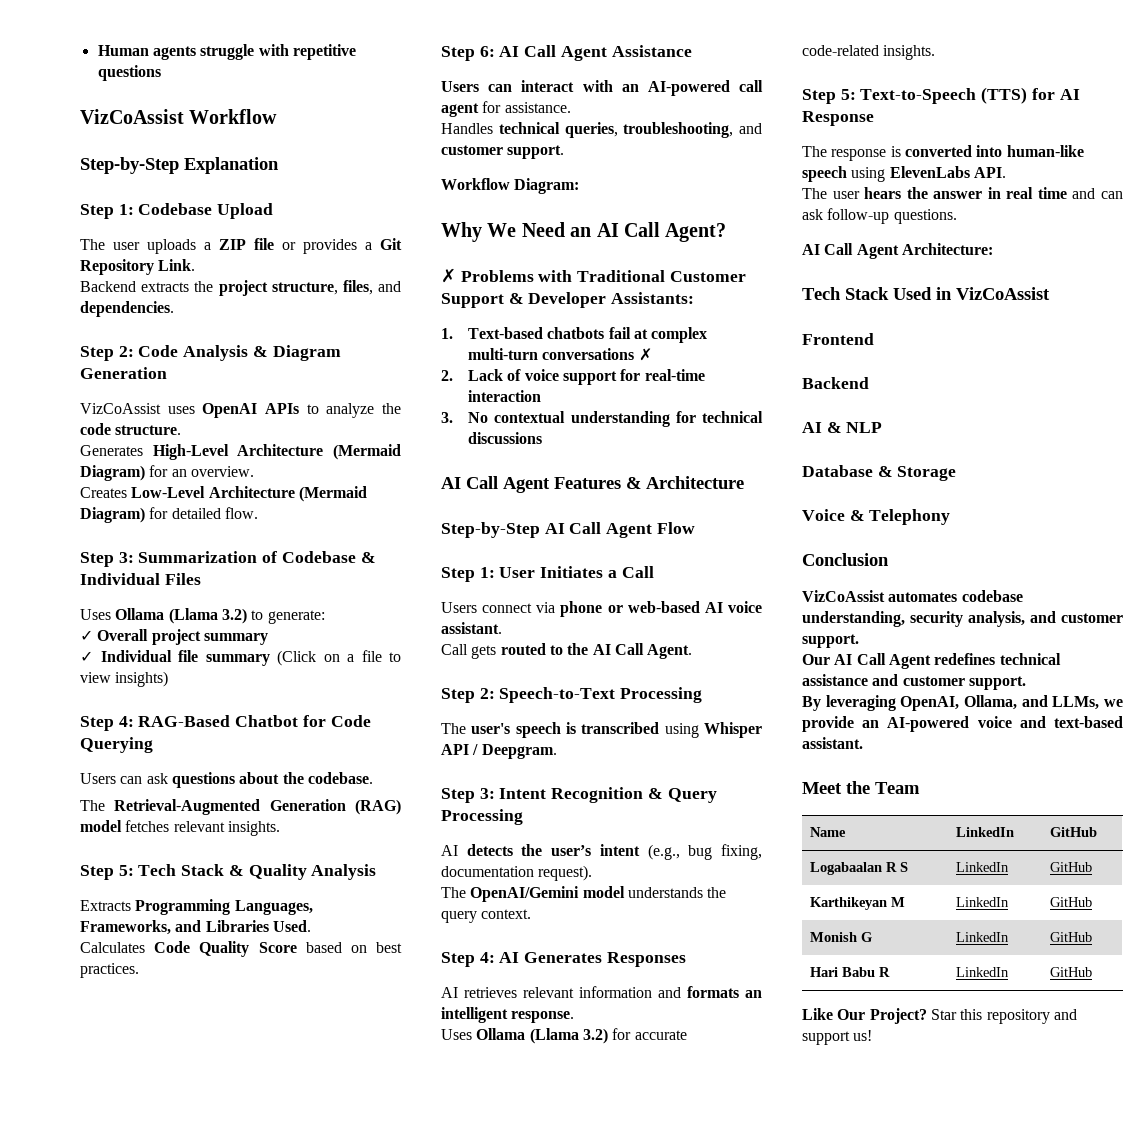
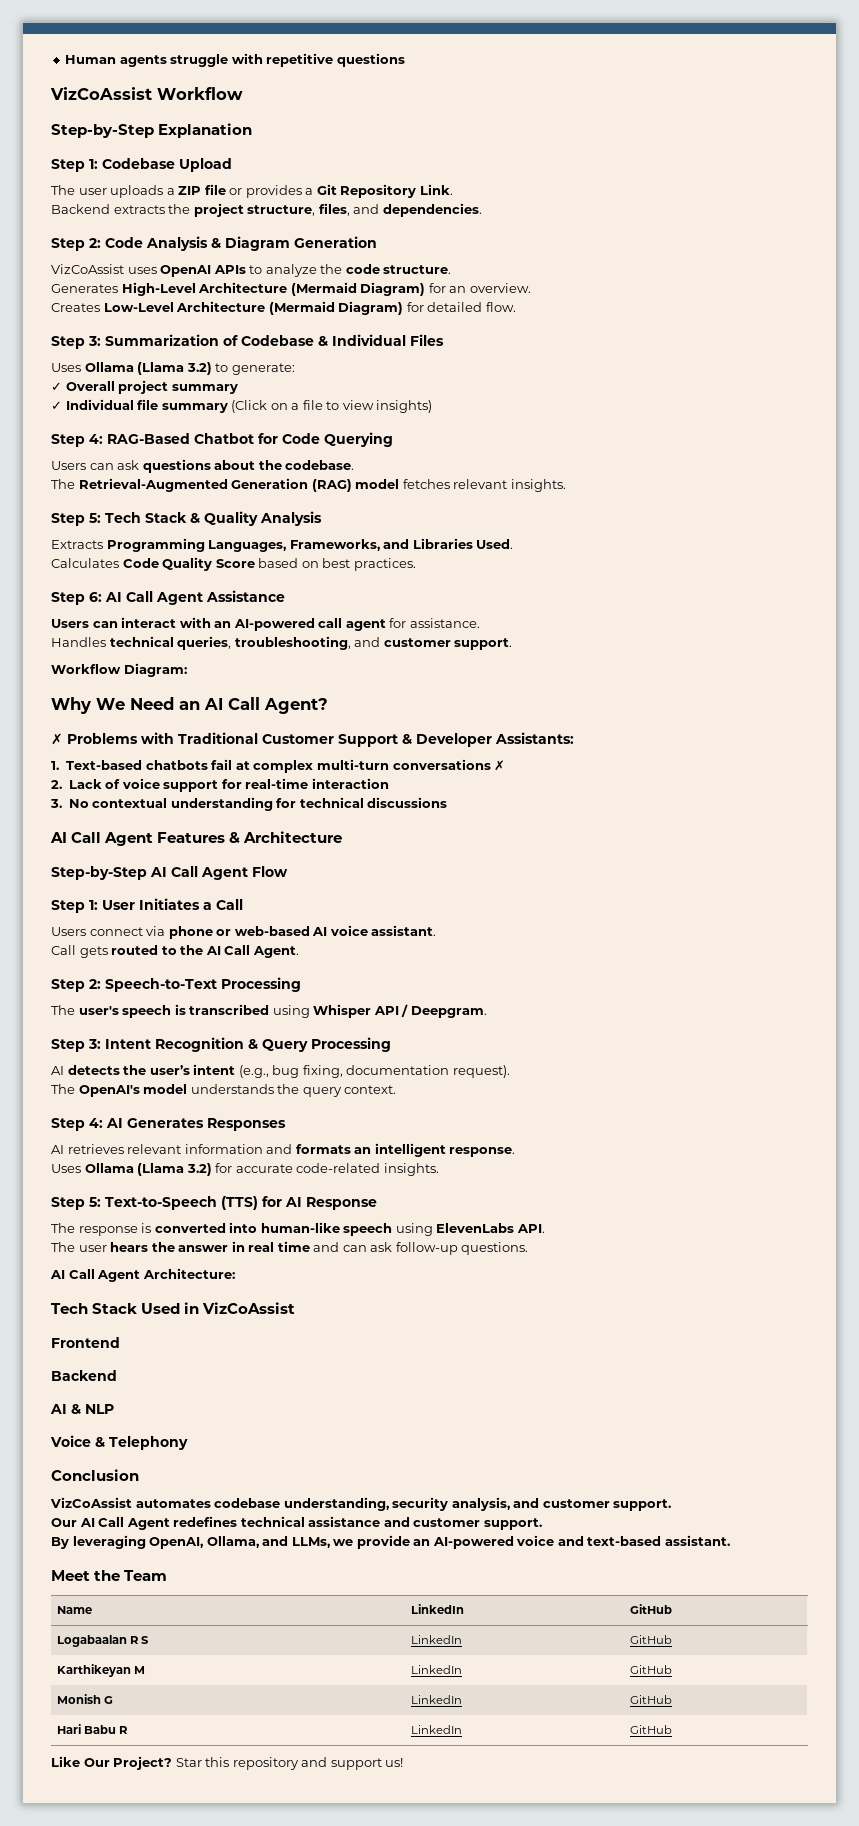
- The OpenAI/Gemini model understands the query context.
+ The OpenAI's model understands the query context.
- Database & Storage

